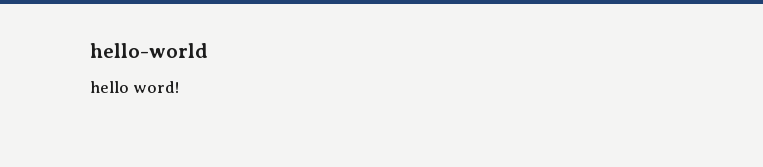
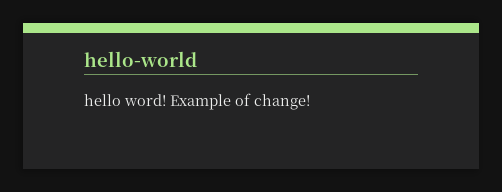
+ Example of change!

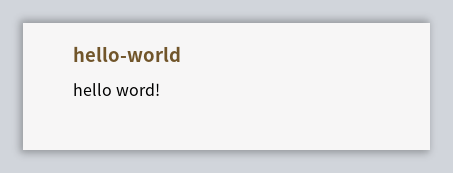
- Example of change!

